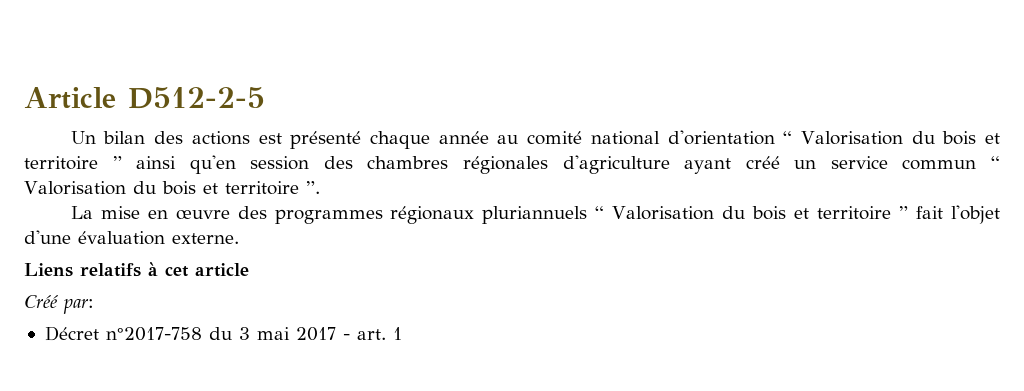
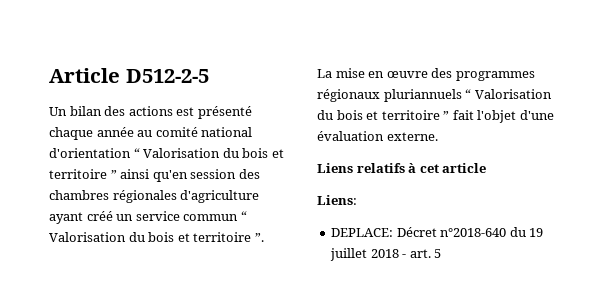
- Créé par:
- Décret n°2017-758 du 3 mai 2017 - art. 1
+ Liens:
+ DEPLACE: Décret n°2018-640 du 19 juillet 2018 - art. 5

